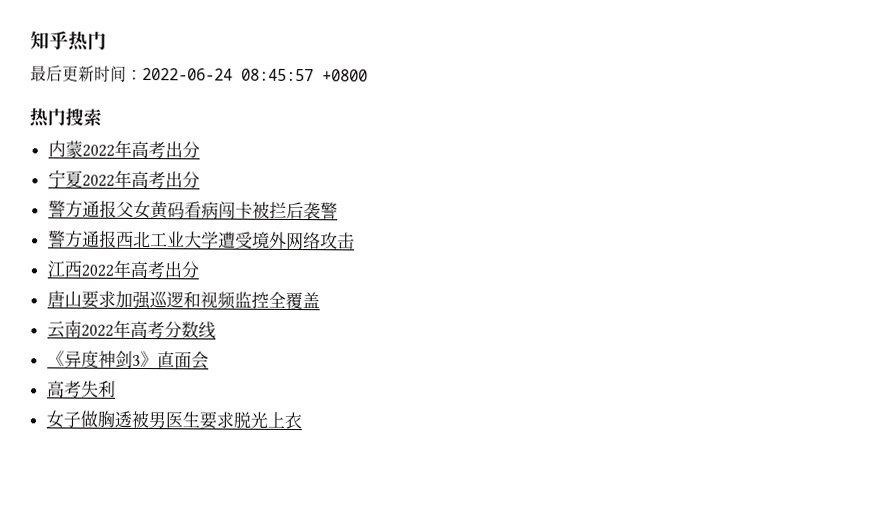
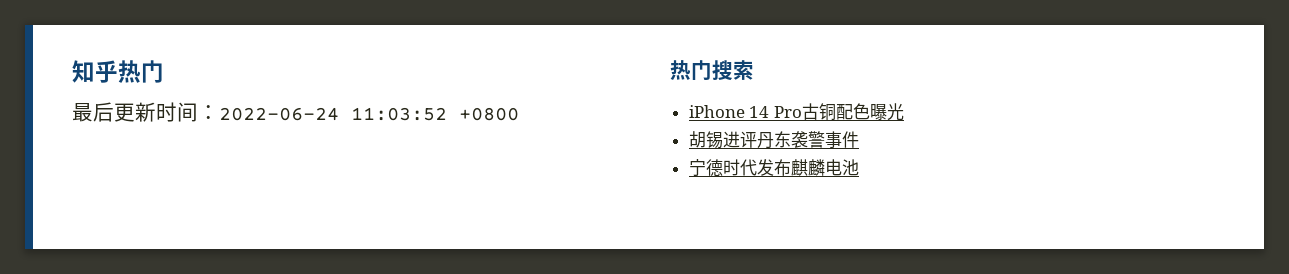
- 最后更新时间：2022-06-24 08:45:57 +0800
+ 最后更新时间：2022-06-24 11:03:52 +0800
- 内蒙2022年高考出分
- 宁夏2022年高考出分
- 警方通报父女黄码看病闯卡被拦后袭警
- 警方通报西北工业大学遭受境外网络攻击
- 江西2022年高考出分
- 唐山要求加强巡逻和视频监控全覆盖
- 云南2022年高考分数线
- 《异度神剑3》直面会
- 高考失利
- 女子做胸透被男医生要求脱光上衣
+ iPhone 14 Pro古铜配色曝光
+ 胡锡进评丹东袭警事件
+ 宁德时代发布麒麟电池

